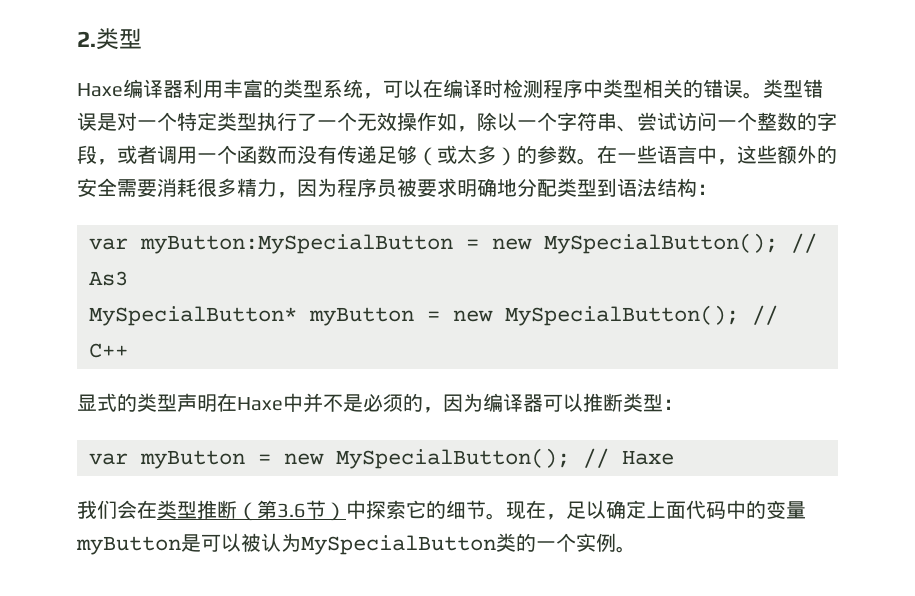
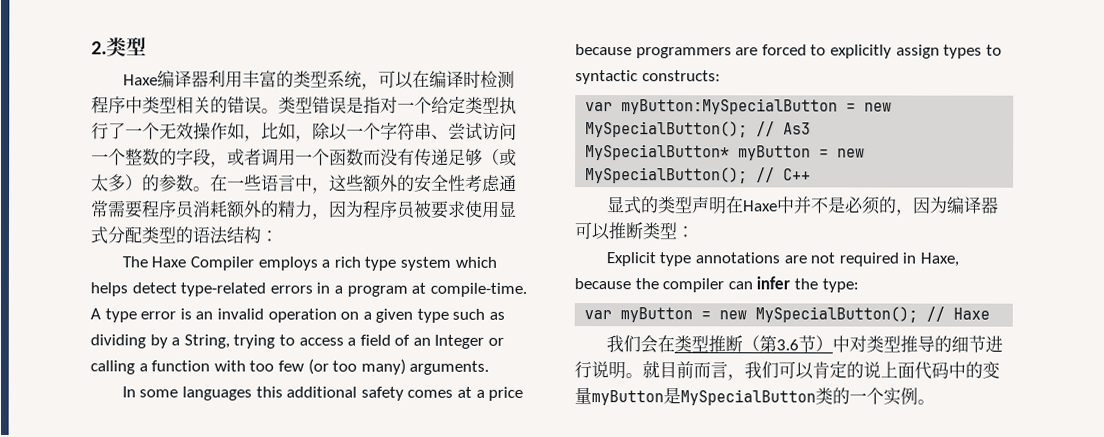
- 类型错误是对一个特定类型执行了一个无效操作如，除以一个字符串、尝试访问一个整数的字段，或者调用一个函数而没有传递足够（或太多）的参数。
+ 类型错误是指对一个给定类型执行了一个无效操作如，比如，除以一个字符串、尝试访问一个整数的字段，或者调用一个函数而没有传递足够（或太多）的参数。
- 在一些语言中，这些额外的安全需要消耗很多精力，因为程序员被要求明确地分配类型到语法结构：
+ 在一些语言中，这些额外的安全性考虑通常需要程序员消耗额外的精力，因为程序员被要求使用显式分配类型的语法结构：
+ The Haxe Compiler employs a rich type system which helps detect type-related errors in a program at compile-time. A type error is an invalid operation on a given type such as dividing by a String, trying to access a field of an Integer or calling a function with too few (or too many) arguments.
+ In some languages this additional safety comes at a price because programmers are forced to explicitly assign types to syntactic constructs:
+ Explicit type annotations are not required in Haxe, because the compiler can infer the type:
- 我们会在类型推断（第3.6节）中探索它的细节。现在，足以确定上面代码中的变量myButton是可以被认为MySpecialButton类的一个实例。
+ 我们会在类型推断（第3.6节）中对类型推导的细节进行说明。就目前而言，我们可以肯定的说上面代码中的变量myButton是MySpecialButton类的一个实例。

